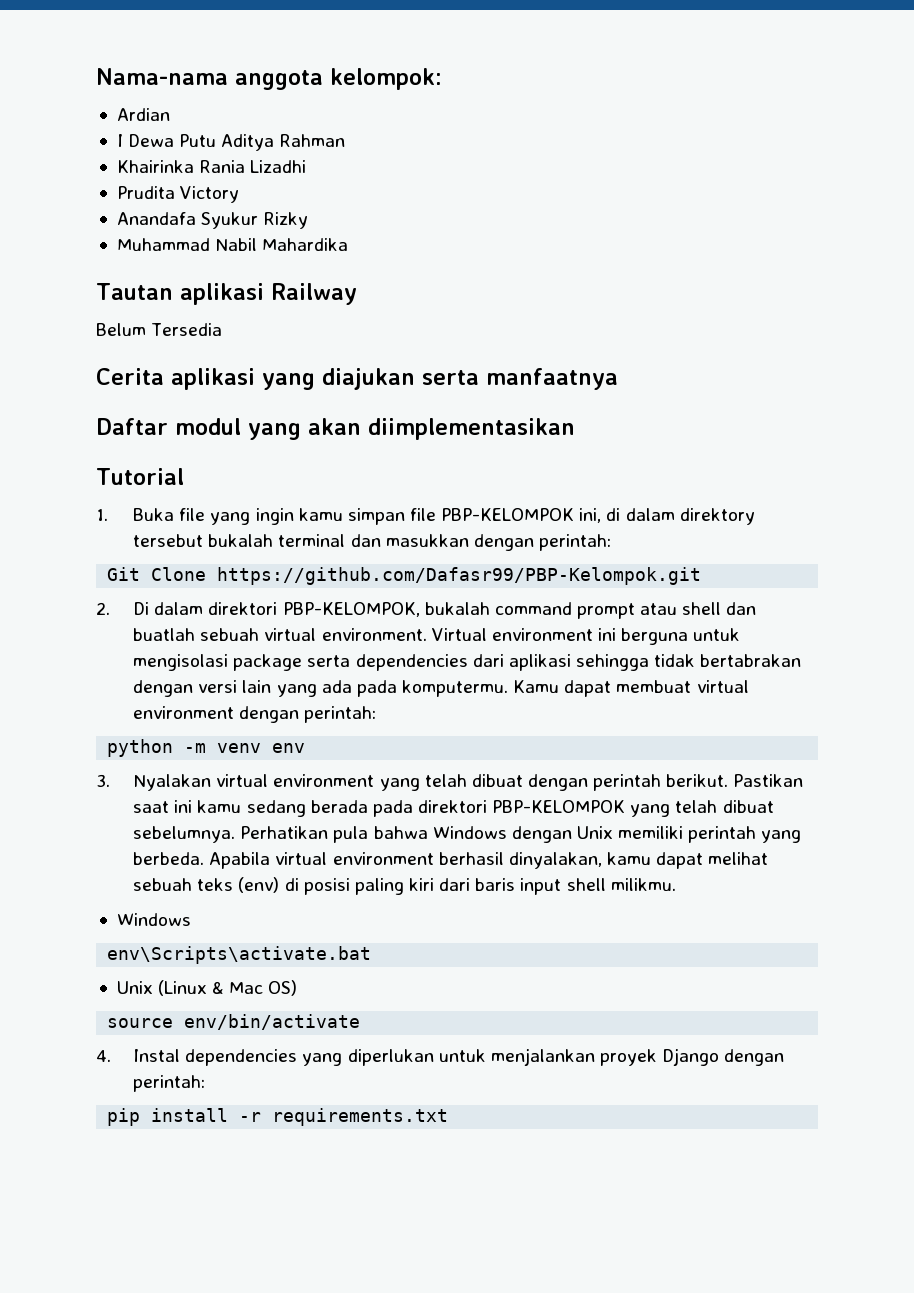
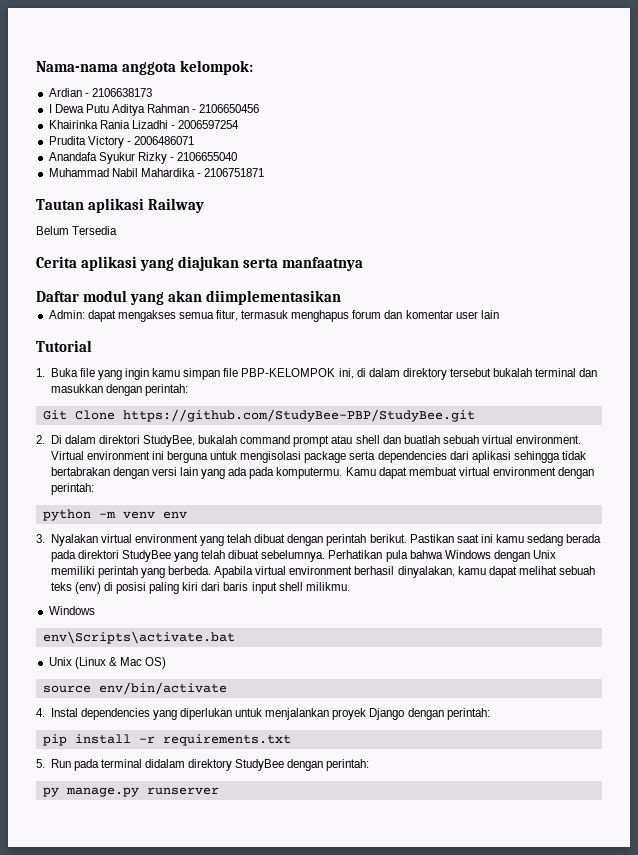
- Ardian
+ Ardian - 2106638173
- I Dewa Putu Aditya Rahman
+ I Dewa Putu Aditya Rahman - 2106650456
- Khairinka Rania Lizadhi
+ Khairinka Rania Lizadhi - 2006597254
- Prudita Victory
+ Prudita Victory - 2006486071
- Anandafa Syukur Rizky
+ Anandafa Syukur Rizky - 2106655040
- Muhammad Nabil Mahardika
+ Muhammad Nabil Mahardika - 2106751871
+ Admin: dapat mengakses semua fitur, termasuk menghapus forum dan komentar user lain
- Git Clone https://github.com/Dafasr99/PBP-Kelompok.git
+ Git Clone https://github.com/StudyBee-PBP/StudyBee.git
- 2. Di dalam direktori PBP-KELOMPOK, bukalah command prompt atau shell dan buatlah sebuah virtual environment.
+ 2. Di dalam direktori StudyBee, bukalah command prompt atau shell dan buatlah sebuah virtual environment.
- Pastikan saat ini kamu sedang berada pada direktori PBP-KELOMPOK yang telah dibuat sebelumnya.
+ Pastikan saat ini kamu sedang berada pada direktori StudyBee yang telah dibuat sebelumnya.
+ 5. Run pada terminal didalam direktory StudyBee dengan perintah:
+ py manage.py runserver

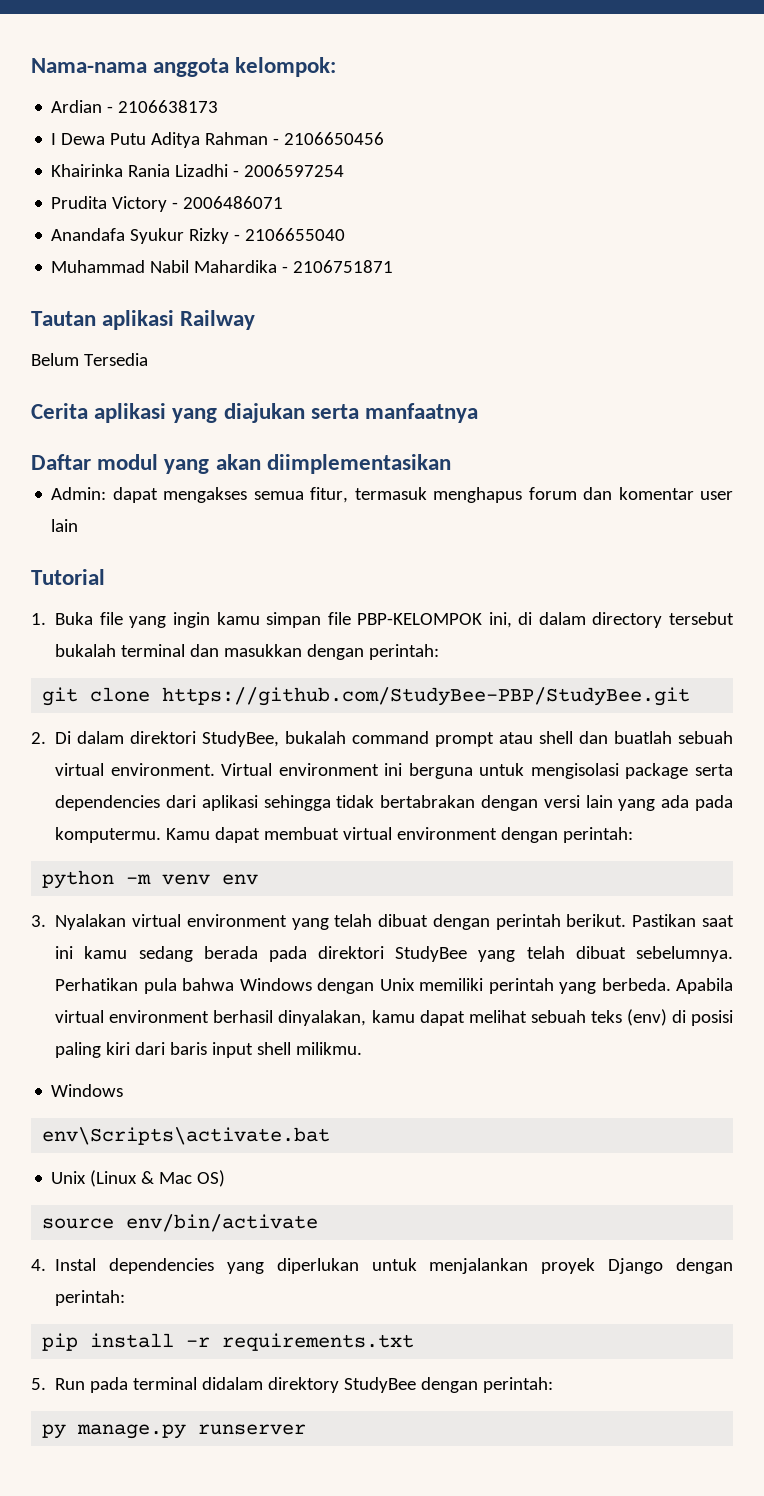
- 1. Buka file yang ingin kamu simpan file PBP-KELOMPOK ini, di dalam direktory tersebut bukalah terminal dan masukkan dengan perintah:
+ 1. Buka file yang ingin kamu simpan file PBP-KELOMPOK ini, di dalam directory tersebut bukalah terminal dan masukkan dengan perintah:
- Git Clone https://github.com/StudyBee-PBP/StudyBee.git
+ git clone https://github.com/StudyBee-PBP/StudyBee.git

